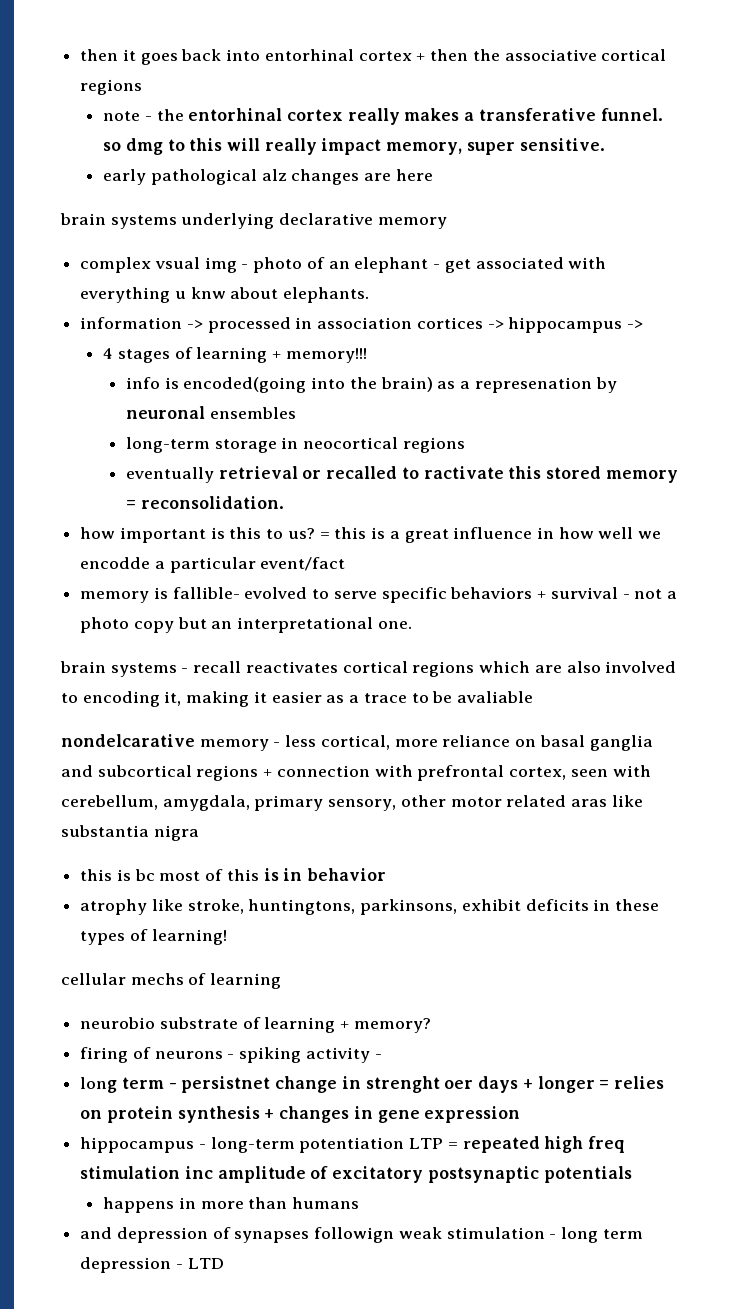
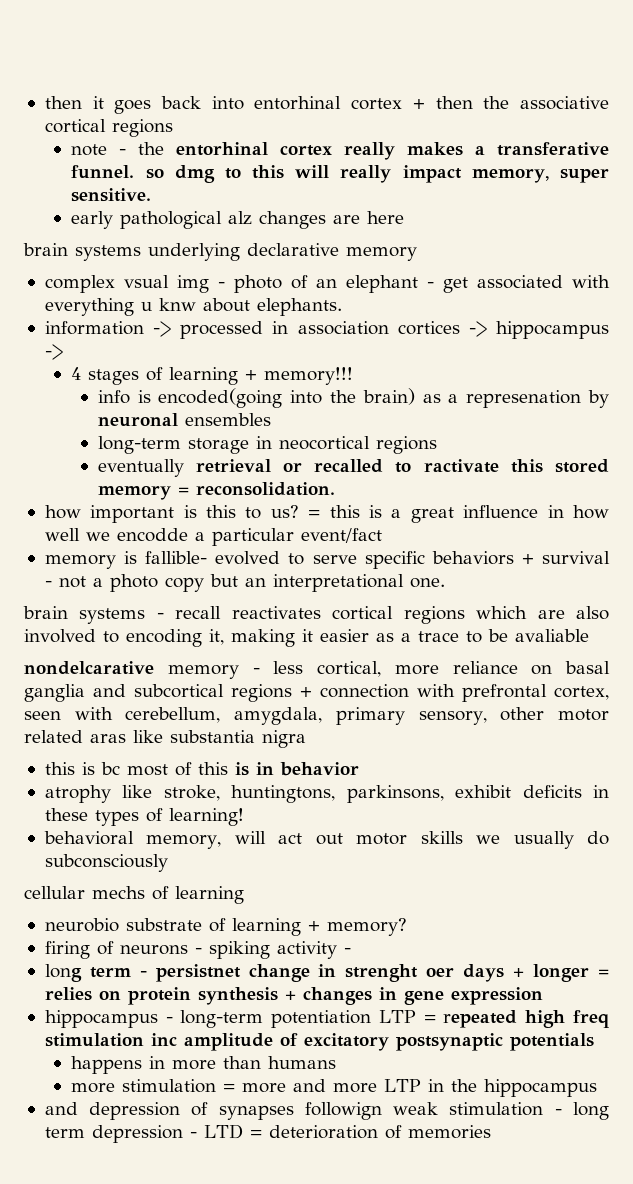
+ behavioral memory, will act out motor skills we usually do subconsciously
+ more stimulation = more and more LTP in the hippocampus
- and depression of synapses followign weak stimulation - long term depression - LTD
+ and depression of synapses followign weak stimulation - long term depression - LTD = deterioration of memories

